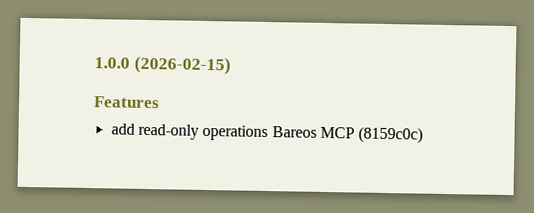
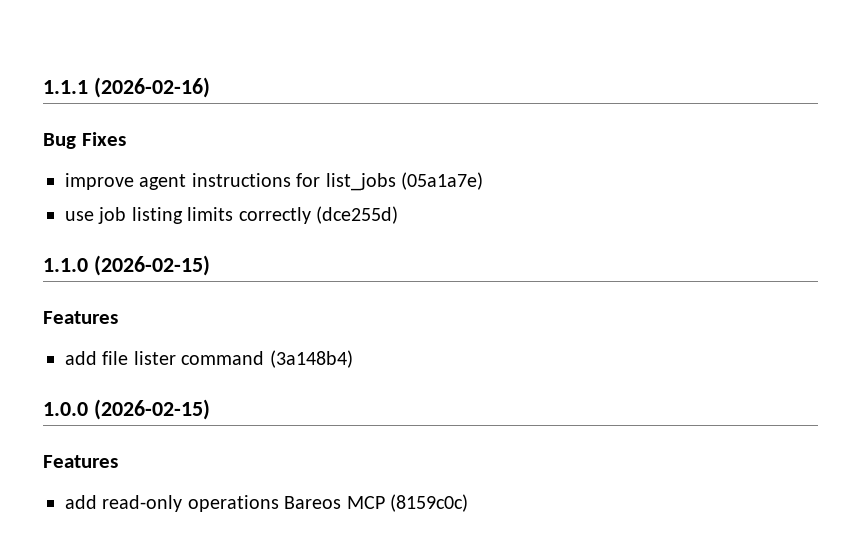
+ 1.1.1 (2026-02-16)
+ Bug Fixes
+ improve agent instructions for list_jobs (05a1a7e)
+ use job listing limits correctly (dce255d)
+ 1.1.0 (2026-02-15)
+ Features
+ add file lister command (3a148b4)

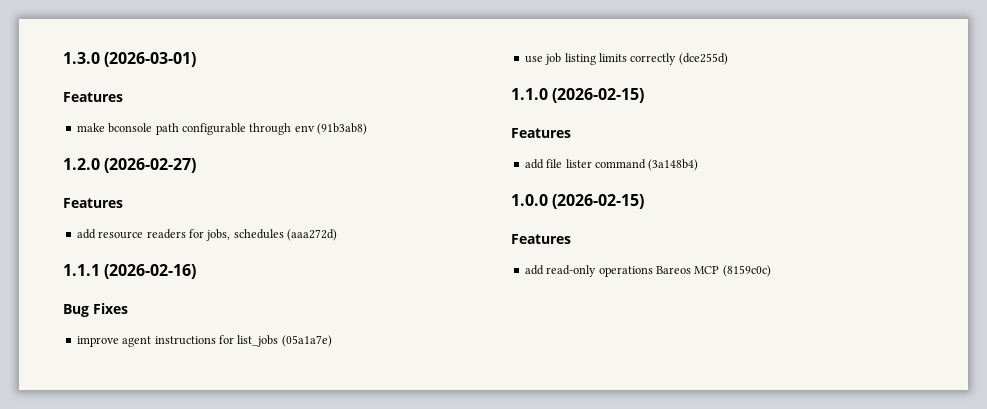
+ 1.3.0 (2026-03-01)
+ Features
+ make bconsole path configurable through env (91b3ab8)
+ 1.2.0 (2026-02-27)
+ Features
+ add resource readers for jobs, schedules (aaa272d)

